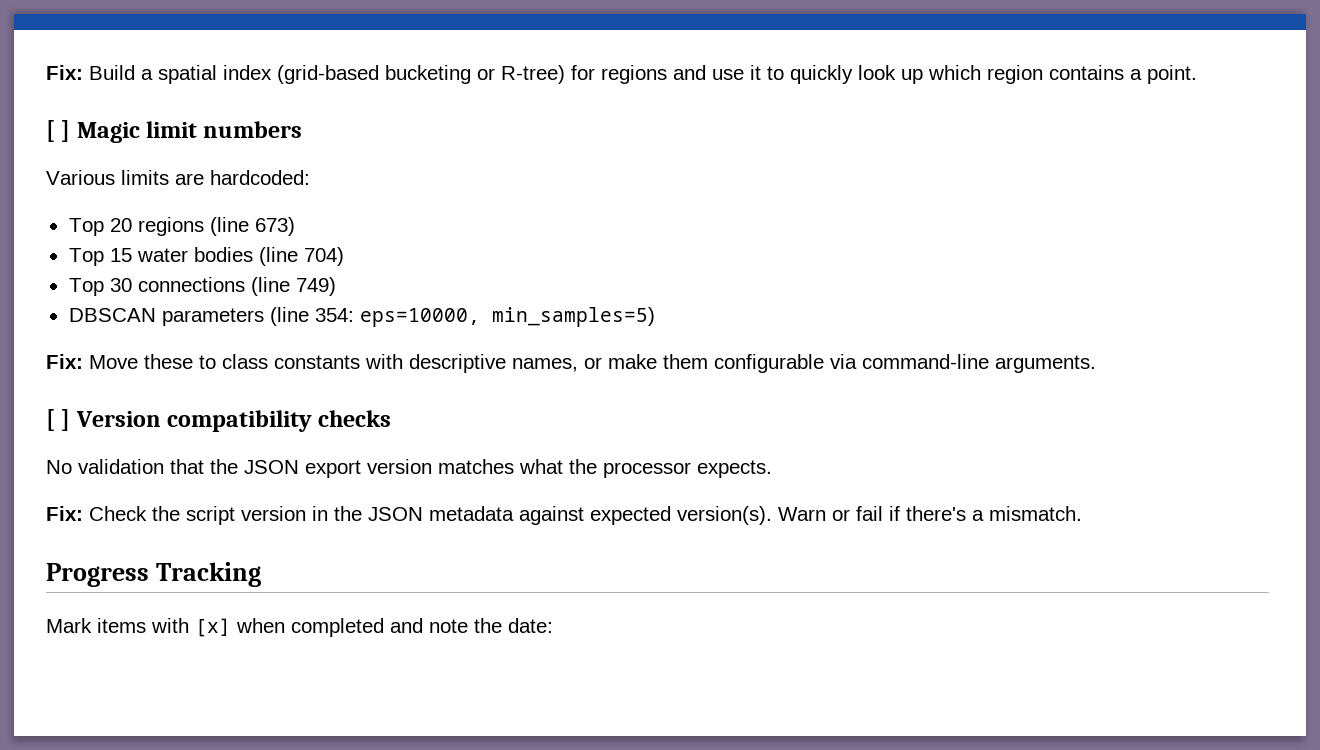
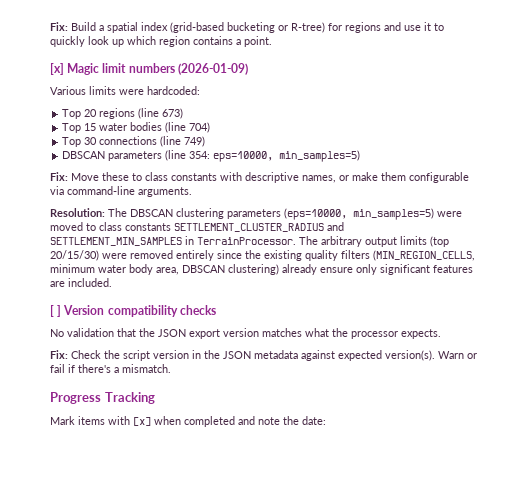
- [ ] Magic limit numbers
+ [x] Magic limit numbers (2026-01-09)
- Various limits are hardcoded:
+ Various limits were hardcoded:
+ Resolution: The DBSCAN clustering parameters (eps=10000, min_samples=5) were moved to class constants SETTLEMENT_CLUSTER_RADIUS and SETTLEMENT_MIN_SAMPLES in TerrainProcessor. The arbitrary output limits (top 20/15/30) were removed entirely since the existing quality filters (MIN_REGION_CELLS, minimum water body area, DBSCAN clustering) already ensure only significant features are included.

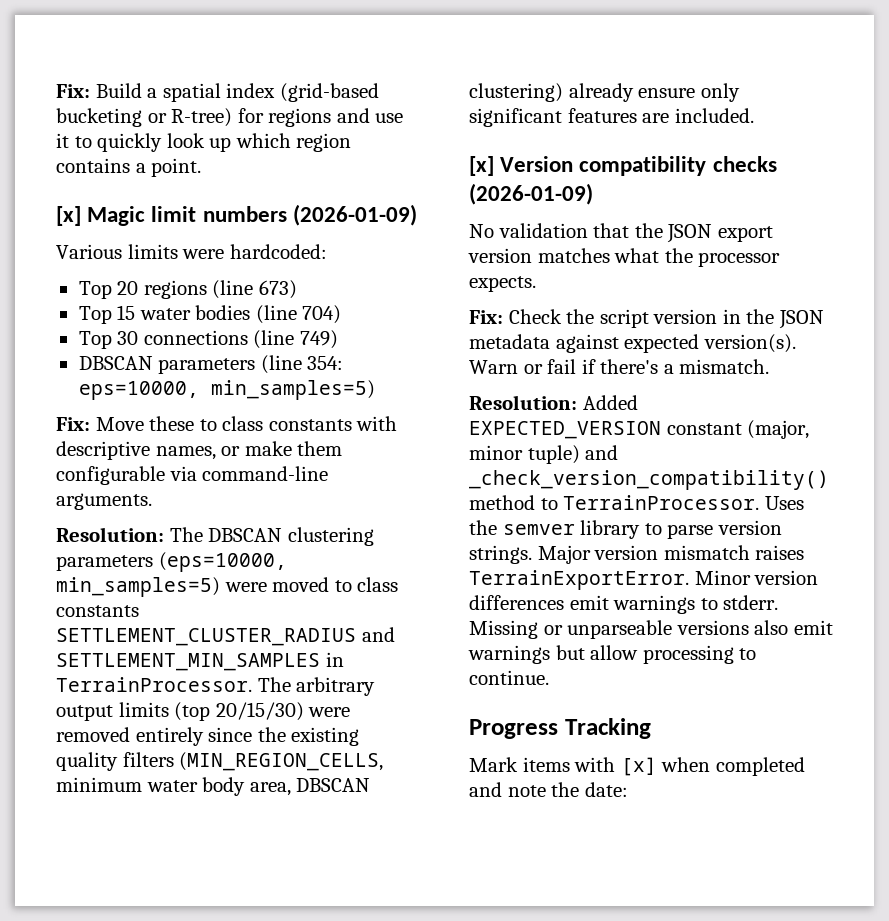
- [ ] Version compatibility checks
+ [x] Version compatibility checks (2026-01-09)
+ Resolution: Added EXPECTED_VERSION constant (major, minor tuple) and _check_version_compatibility() method to TerrainProcessor. Uses the semver library to parse version strings. Major version mismatch raises TerrainExportError. Minor version differences emit warnings to stderr. Missing or unparseable versions also emit warnings but allow processing to continue.

